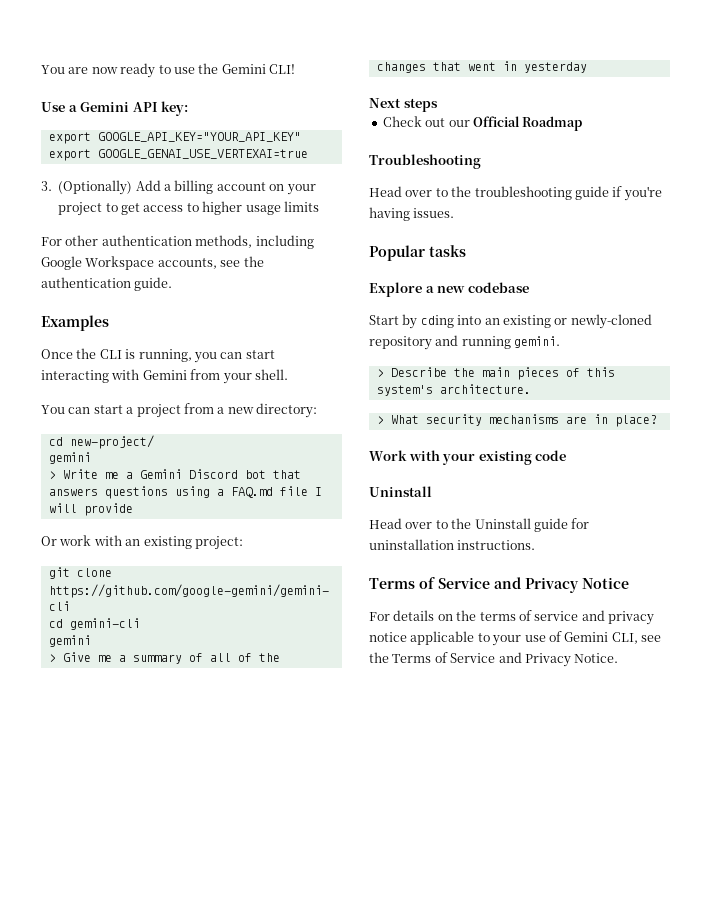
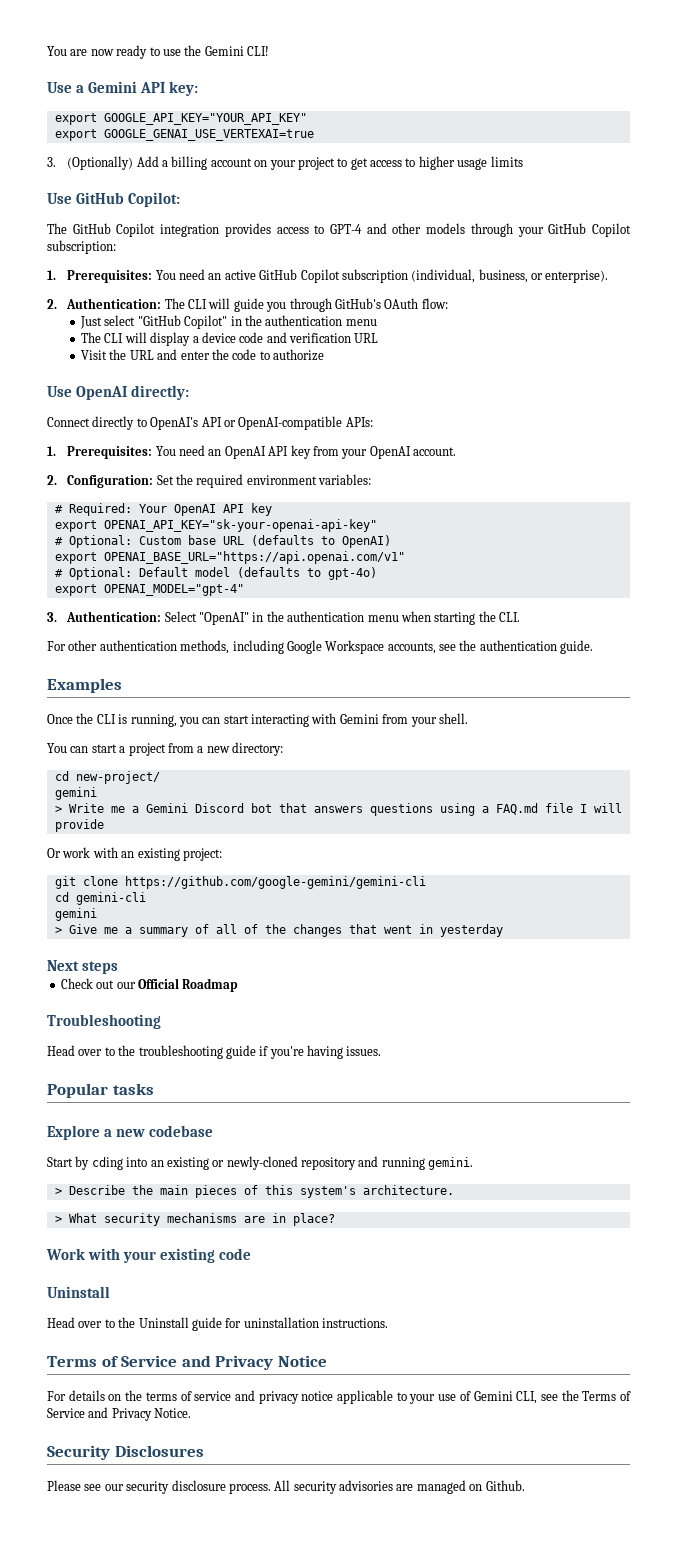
+ Use GitHub Copilot:
+ The GitHub Copilot integration provides access to GPT-4 and other models through your GitHub Copilot subscription:
+ 1. Prerequisites: You need an active GitHub Copilot subscription (individual, business, or enterprise).
+ 2. Authentication: The CLI will guide you through GitHub's OAuth flow:
+ Just select "GitHub Copilot" in the authentication menu
+ The CLI will display a device code and verification URL
+ Visit the URL and enter the code to authorize
+ Use OpenAI directly:
+ Connect directly to OpenAI's API or OpenAI-compatible APIs:
+ 1. Prerequisites: You need an OpenAI API key from your OpenAI account.
+ 2. Configuration: Set the required environment variables:
+ # Required: Your OpenAI API key
+ export OPENAI_API_KEY="sk-your-openai-api-key"
+ # Optional: Custom base URL (defaults to OpenAI)
+ export OPENAI_BASE_URL="https://api.openai.com/v1"
+ # Optional: Default model (defaults to gpt-4o)
+ export OPENAI_MODEL="gpt-4"
+ 3. Authentication: Select "OpenAI" in the authentication menu when starting the CLI.
+ Security Disclosures
+ Please see our security disclosure process. All security advisories are managed on Github.

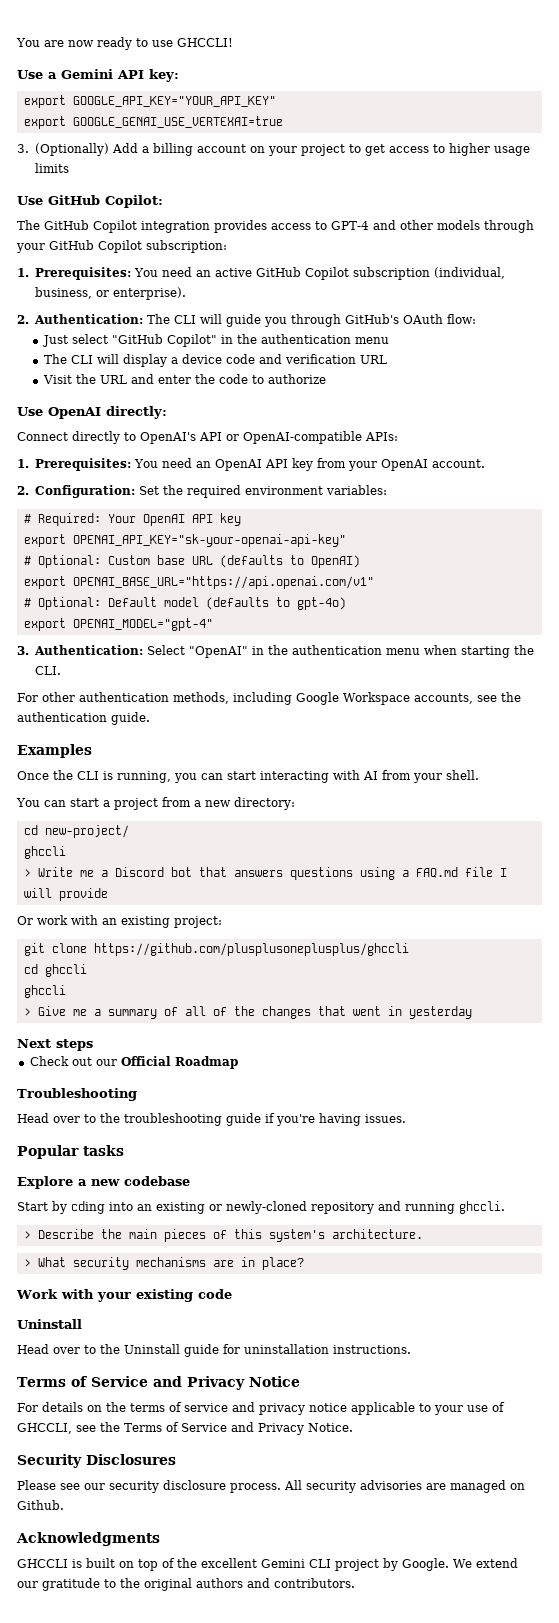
- You are now ready to use the Gemini CLI!
+ You are now ready to use GHCCLI!
- Once the CLI is running, you can start interacting with Gemini from your shell.
+ Once the CLI is running, you can start interacting with AI from your shell.
  cd new-project/
- gemini
+ ghccli
- > Write me a Gemini Discord bot that answers questions using a FAQ.md file I will provide
+ > Write me a Discord bot that answers questions using a FAQ.md file I will provide
- git clone https://github.com/google-gemini/gemini-cli
- cd gemini-cli
- gemini
+ git clone https://github.com/plusplusoneplusplus/ghccli
+ cd ghccli
+ ghccli
- Start by cding into an existing or newly-cloned repository and running gemini.
+ Start by cding into an existing or newly-cloned repository and running ghccli.
- For details on the terms of service and privacy notice applicable to your use of Gemini CLI, see the Terms of Service and Privacy Notice.
+ For details on the terms of service and privacy notice applicable to your use of GHCCLI, see the Terms of Service and Privacy Notice.
+ Acknowledgments
+ GHCCLI is built on top of the excellent Gemini CLI project by Google. We extend our gratitude to the original authors and contributors.

